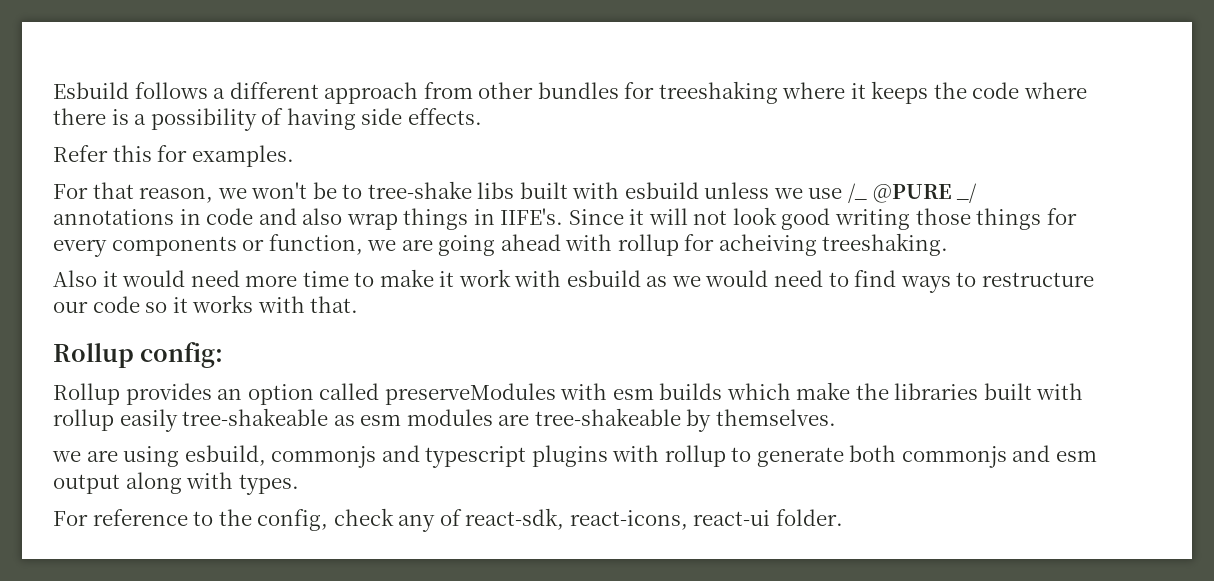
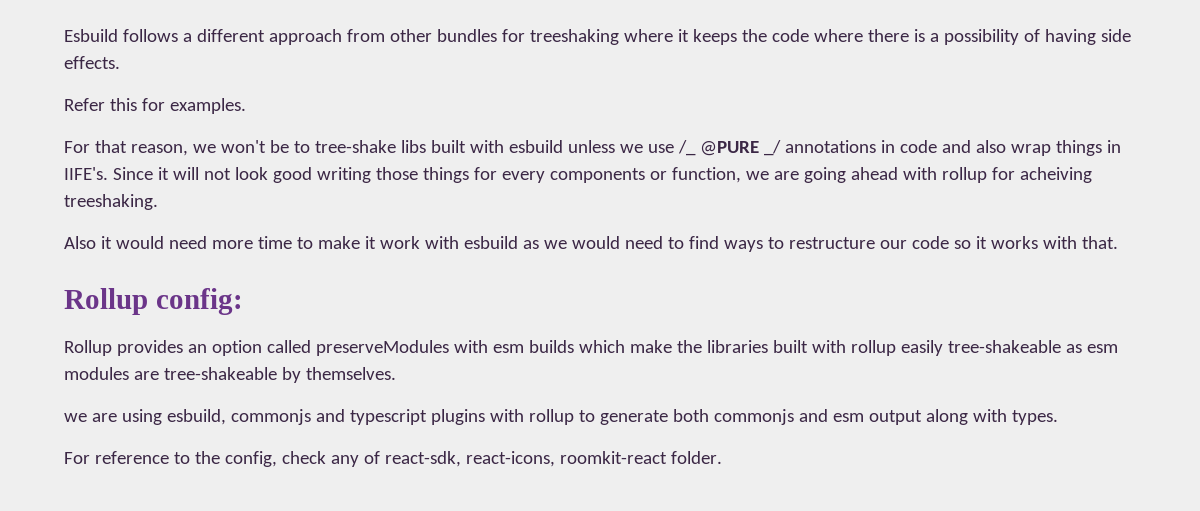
- For reference to the config, check any of react-sdk, react-icons, react-ui folder.
+ For reference to the config, check any of react-sdk, react-icons, roomkit-react folder.

